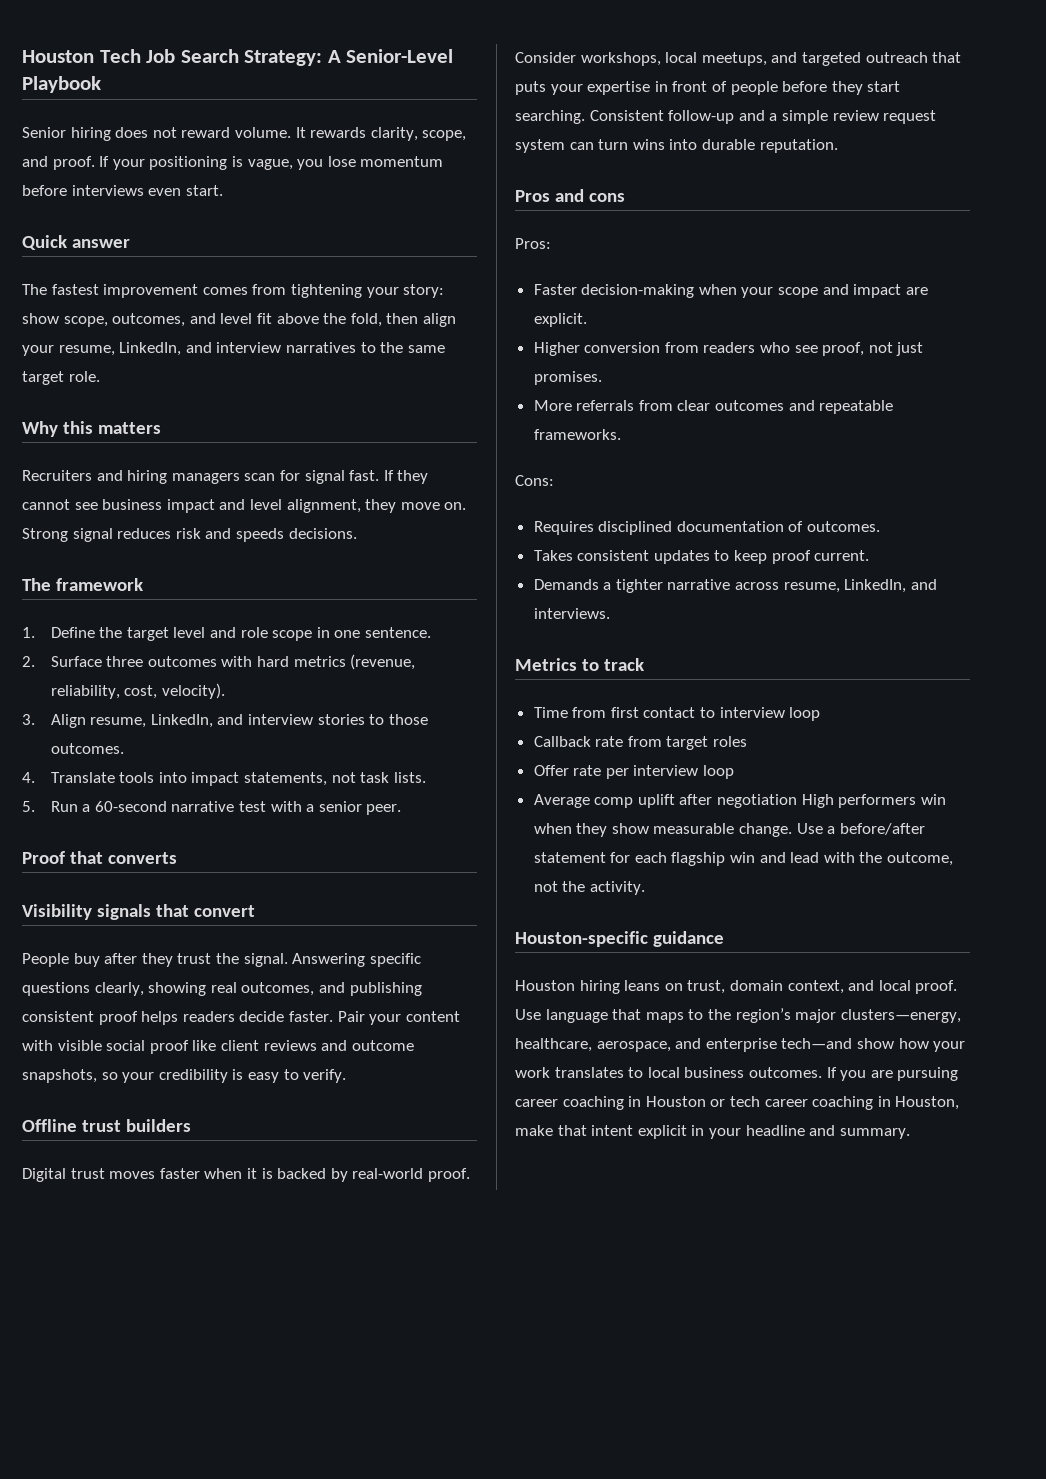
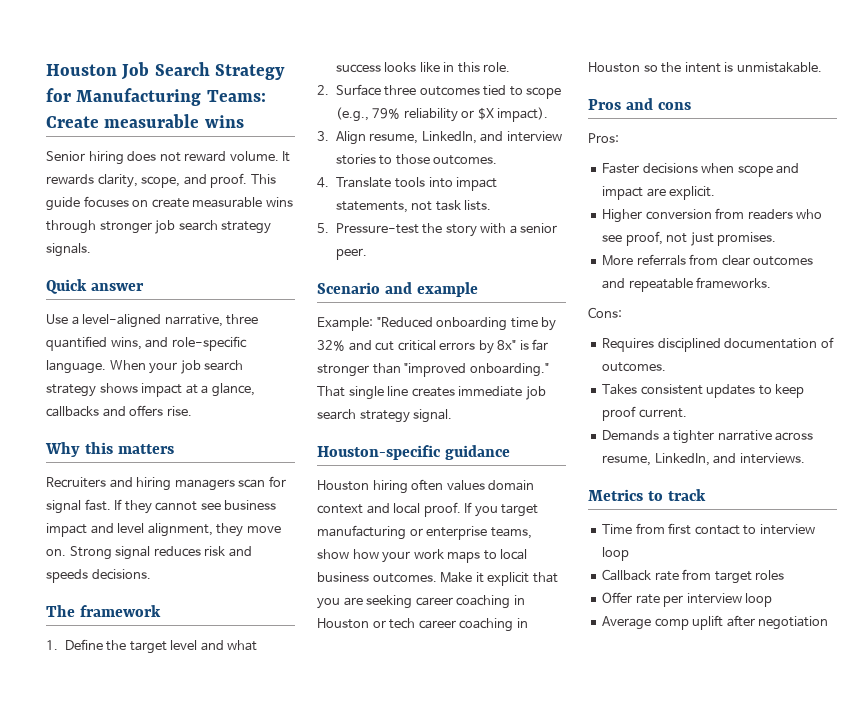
- Houston Tech Job Search Strategy: A Senior-Level Playbook
+ Houston Job Search Strategy for Manufacturing Teams: Create measurable wins
- If your positioning is vague, you lose momentum before interviews even start.
+ This guide focuses on create measurable wins through stronger job search strategy signals.
  Quick answer
- The fastest improvement comes from tightening your story: show scope, outcomes, and level fit above the fold, then align your resume, LinkedIn, and interview narratives to the same target role.
+ Use a level-aligned narrative, three quantified wins, and role-specific language. When your job search strategy shows impact at a glance, callbacks and offers rise.
- 1. Define the target level and role scope in one sentence.
- 2. Surface three outcomes with hard metrics (revenue, reliability, cost, velocity).
+ 1. Define the target level and what success looks like in this role.
+ 2. Surface three outcomes tied to scope (e.g., 79% reliability or $X impact).
- 5. Run a 60-second narrative test with a senior peer.
+ 5. Pressure-test the story with a senior peer.
- Proof that converts
- Visibility signals that convert
- People buy after they trust the signal. Answering specific questions clearly, showing real outcomes, and publishing consistent proof helps readers decide faster. Pair your content with visible social proof like client reviews and outcome snapshots, so your credibility is easy to verify.
- Offline trust builders
- Digital trust moves faster when it is backed by real-world proof. Consider workshops, local meetups, and targeted outreach that puts your expertise in front of people before they start searching. Consistent follow-up and a simple review request system can turn wins into durable reputation.
+ Scenario and example
+ Example: "Reduced onboarding time by 32% and cut critical errors by 8x" is far stronger than "improved onboarding." That single line creates immediate job search strategy signal.
+ Houston-specific guidance
+ Houston hiring often values domain context and local proof. If you target manufacturing or enterprise teams, show how your work maps to local business outcomes. Make it explicit that you are seeking career coaching in Houston or tech career coaching in Houston so the intent is unmistakable.
- Faster decision-making when your scope and impact are explicit.
+ Faster decisions when scope and impact are explicit.
- Average comp uplift after negotiation High performers win when they show measurable change. Use a before/after statement for each flagship win and lead with the outcome, not the activity.
- Houston-specific guidance
- Houston hiring leans on trust, domain context, and local proof. Use language that maps to the region’s major clusters—energy, healthcare, aerospace, and enterprise tech—and show how your work translates to local business outcomes. If you are pursuing career coaching in Houston or tech career coaching in Houston, make that intent explicit in your headline and summary.
+ Average comp uplift after negotiation

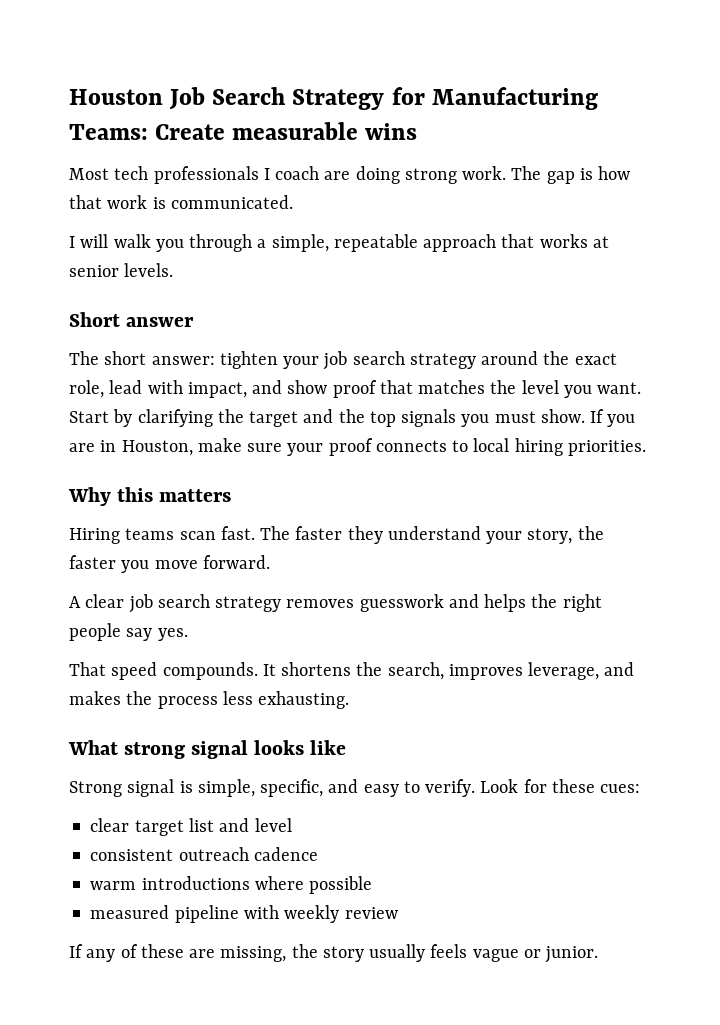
- Senior hiring does not reward volume. It rewards clarity, scope, and proof. This guide focuses on create measurable wins through stronger job search strategy signals.
- Quick answer
- Use a level-aligned narrative, three quantified wins, and role-specific language. When your job search strategy shows impact at a glance, callbacks and offers rise.
+ Most tech professionals I coach are doing strong work. The gap is how that work is communicated.
+ I will walk you through a simple, repeatable approach that works at senior levels.
+ Short answer
+ The short answer: tighten your job search strategy around the exact role, lead with impact, and show proof that matches the level you want. Start by clarifying the target and the top signals you must show. If you are in Houston, make sure your proof connects to local hiring priorities.
  Why this matters
- Recruiters and hiring managers scan for signal fast. If they cannot see business impact and level alignment, they move on. Strong signal reduces risk and speeds decisions.
- The framework
- 1. Define the target level and what success looks like in this role.
- 2. Surface three outcomes tied to scope (e.g., 79% reliability or $X impact).
- 3. Align resume, LinkedIn, and interview stories to those outcomes.
- 4. Translate tools into impact statements, not task lists.
- 5. Pressure-test the story with a senior peer.
- Scenario and example
- Example: "Reduced onboarding time by 32% and cut critical errors by 8x" is far stronger than "improved onboarding." That single line creates immediate job search strategy signal.
- Houston-specific guidance
- Houston hiring often values domain context and local proof. If you target manufacturing or enterprise teams, show how your work maps to local business outcomes. Make it explicit that you are seeking career coaching in Houston or tech career coaching in Houston so the intent is unmistakable.
- Pros and cons
- Pros:
- Faster decisions when scope and impact are explicit.
- Higher conversion from readers who see proof, not just promises.
- More referrals from clear outcomes and repeatable frameworks.
- Cons:
- Requires disciplined documentation of outcomes.
- Takes consistent updates to keep proof current.
- Demands a tighter narrative across resume, LinkedIn, and interviews.
- Metrics to track
- Time from first contact to interview loop
- Callback rate from target roles
- Offer rate per interview loop
- Average comp uplift after negotiation
+ Hiring teams scan fast. The faster they understand your story, the faster you move forward.
+ A clear job search strategy removes guesswork and helps the right people say yes.
+ That speed compounds. It shortens the search, improves leverage, and makes the process less exhausting.
+ What strong signal looks like
+ Strong signal is simple, specific, and easy to verify. Look for these cues:
+ clear target list and level
+ consistent outreach cadence
+ warm introductions where possible
+ measured pipeline with weekly review
+ If any of these are missing, the story usually feels vague or junior.

